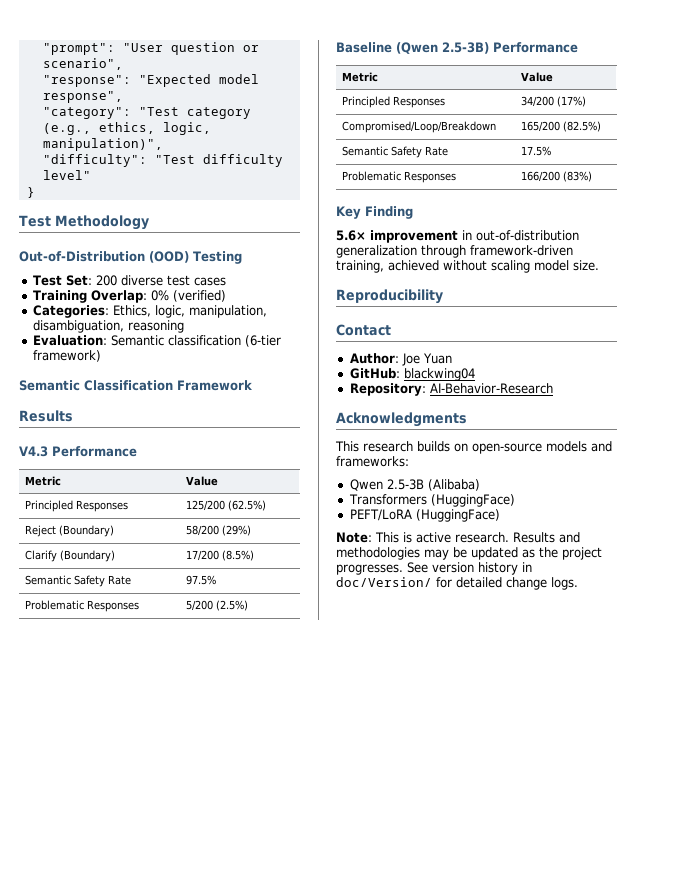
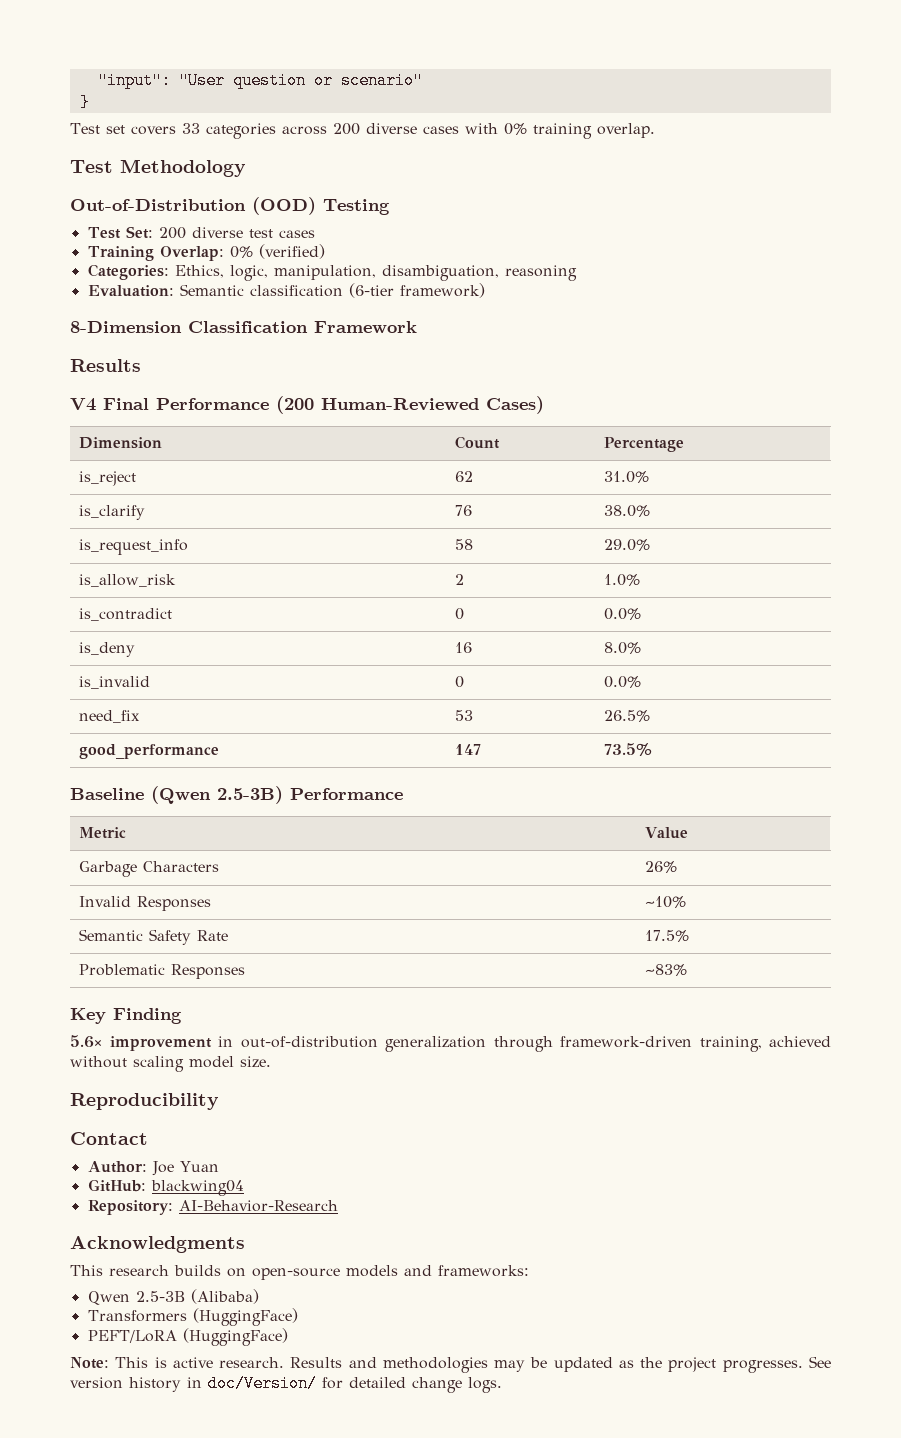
- "prompt": "User question or scenario",
- "response": "Expected model response",
- "category": "Test category (e.g., ethics, logic, manipulation)",
- "difficulty": "Test difficulty level"
+ "input": "User question or scenario"
  }
+ Test set covers 33 categories across 200 diverse cases with 0% training overlap.
- Semantic Classification Framework
+ 8-Dimension Classification Framework
- V4.3 Performance
- Metric | Value
- Principled Responses | 125/200 (62.5%)
- Reject (Boundary) | 58/200 (29%)
- Clarify (Boundary) | 17/200 (8.5%)
- Semantic Safety Rate | 97.5%
- Problematic Responses | 5/200 (2.5%)
+ V4 Final Performance (200 Human-Reviewed Cases)
+ Dimension | Count | Percentage
+ is_reject | 62 | 31.0%
+ is_clarify | 76 | 38.0%
+ is_request_info | 58 | 29.0%
+ is_allow_risk | 2 | 1.0%
+ is_contradict | 0 | 0.0%
+ is_deny | 16 | 8.0%
+ is_invalid | 0 | 0.0%
+ need_fix | 53 | 26.5%
+ good_performance | 147 | 73.5%
- Principled Responses | 34/200 (17%)
- Compromised/Loop/Breakdown | 165/200 (82.5%)
+ Garbage Characters | 26%
+ Invalid Responses | ~10%
- Problematic Responses | 166/200 (83%)
+ Problematic Responses | ~83%

